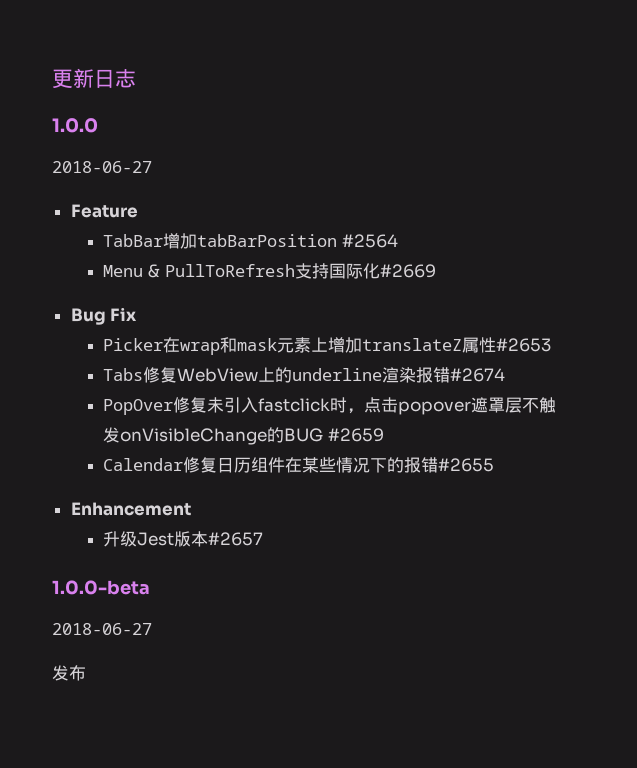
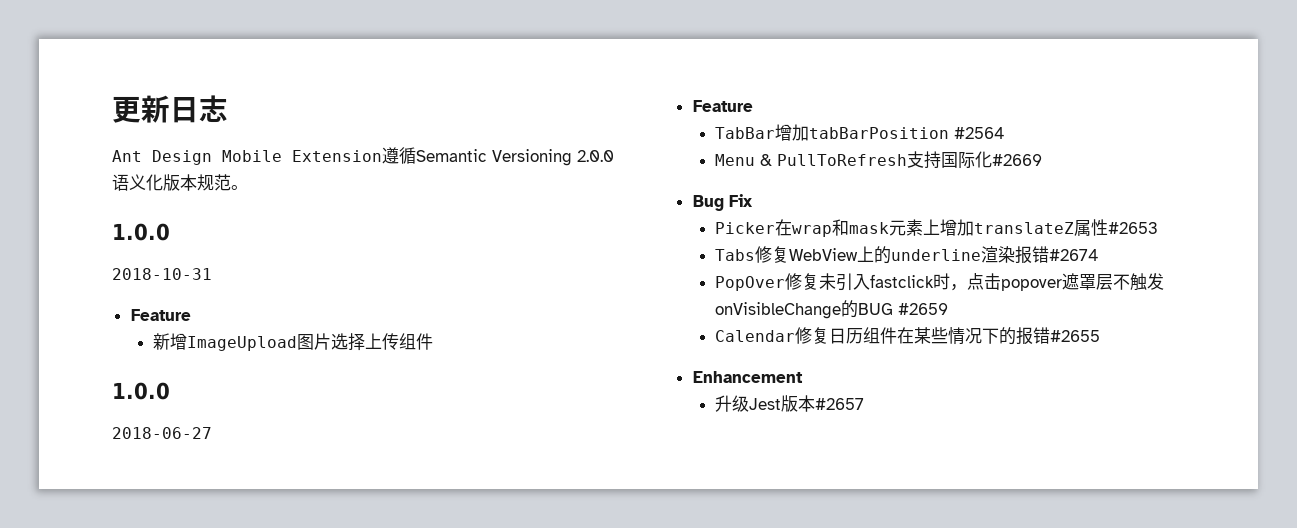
+ Ant Design Mobile Extension遵循Semantic Versioning 2.0.0语义化版本规范。
+ 1.0.0
+ 2018-10-31
+ Feature
+ 新增ImageUpload图片选择上传组件
- 1.0.0-beta
- 2018-06-27
- 发布

